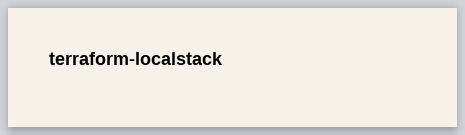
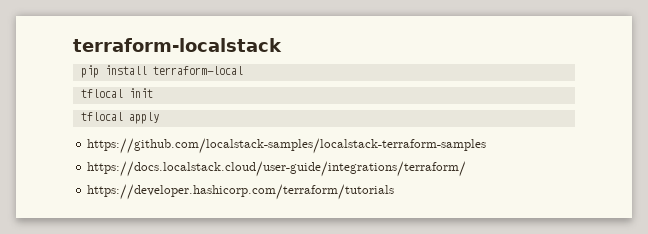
+ pip install terraform-local
+ tflocal init
+ tflocal apply
+ https://github.com/localstack-samples/localstack-terraform-samples
+ https://docs.localstack.cloud/user-guide/integrations/terraform/
+ https://developer.hashicorp.com/terraform/tutorials

